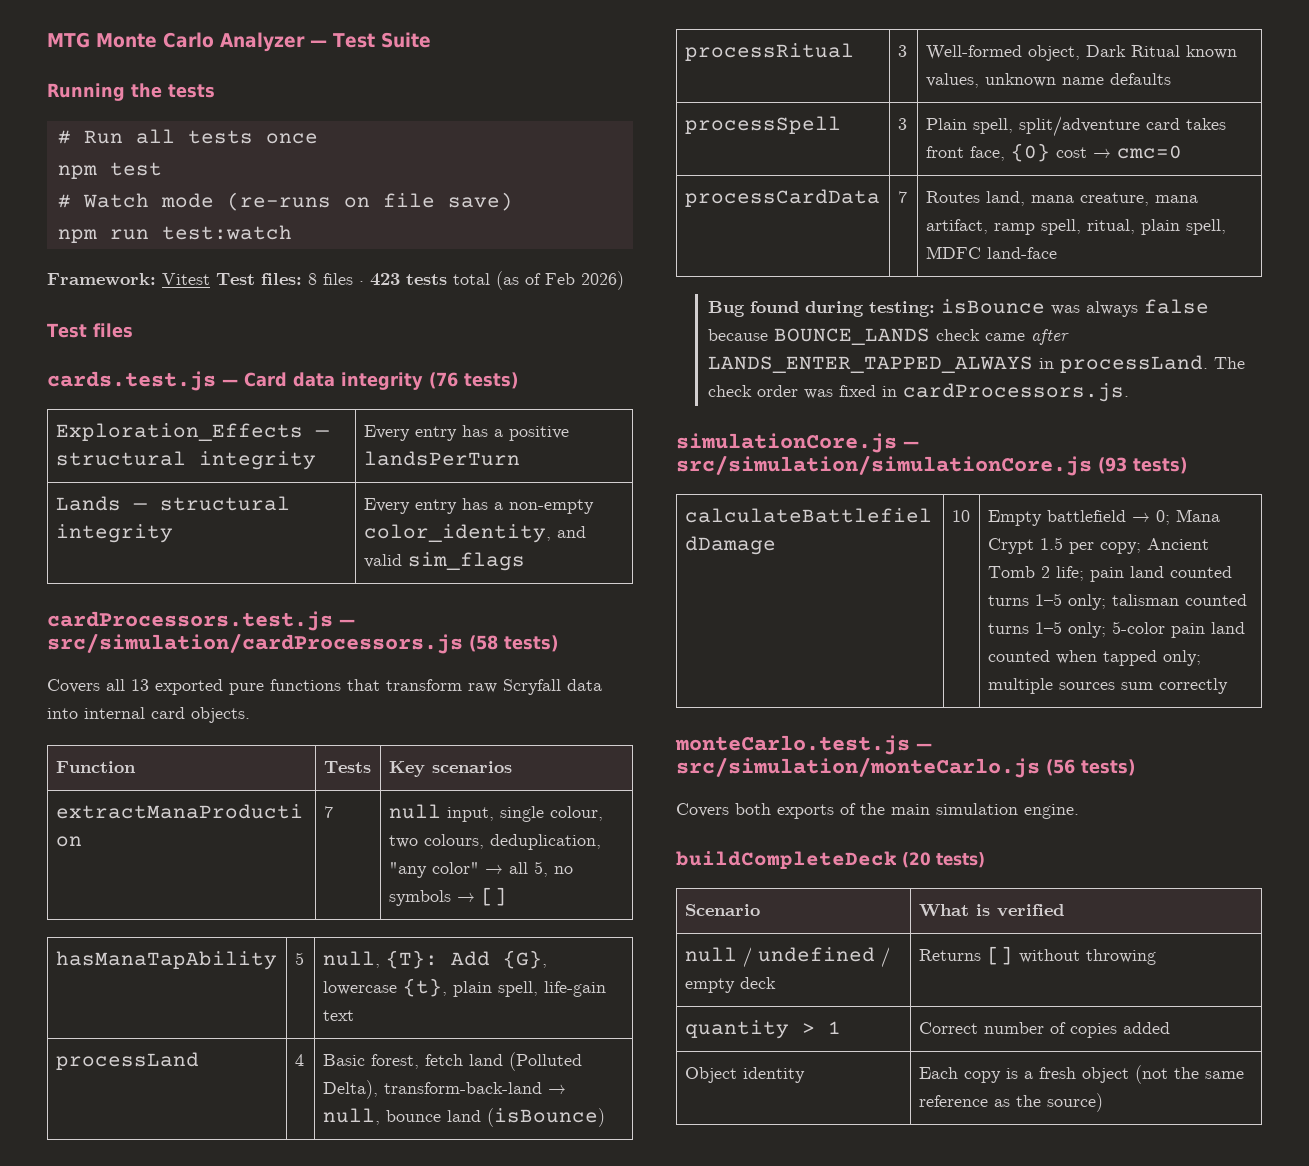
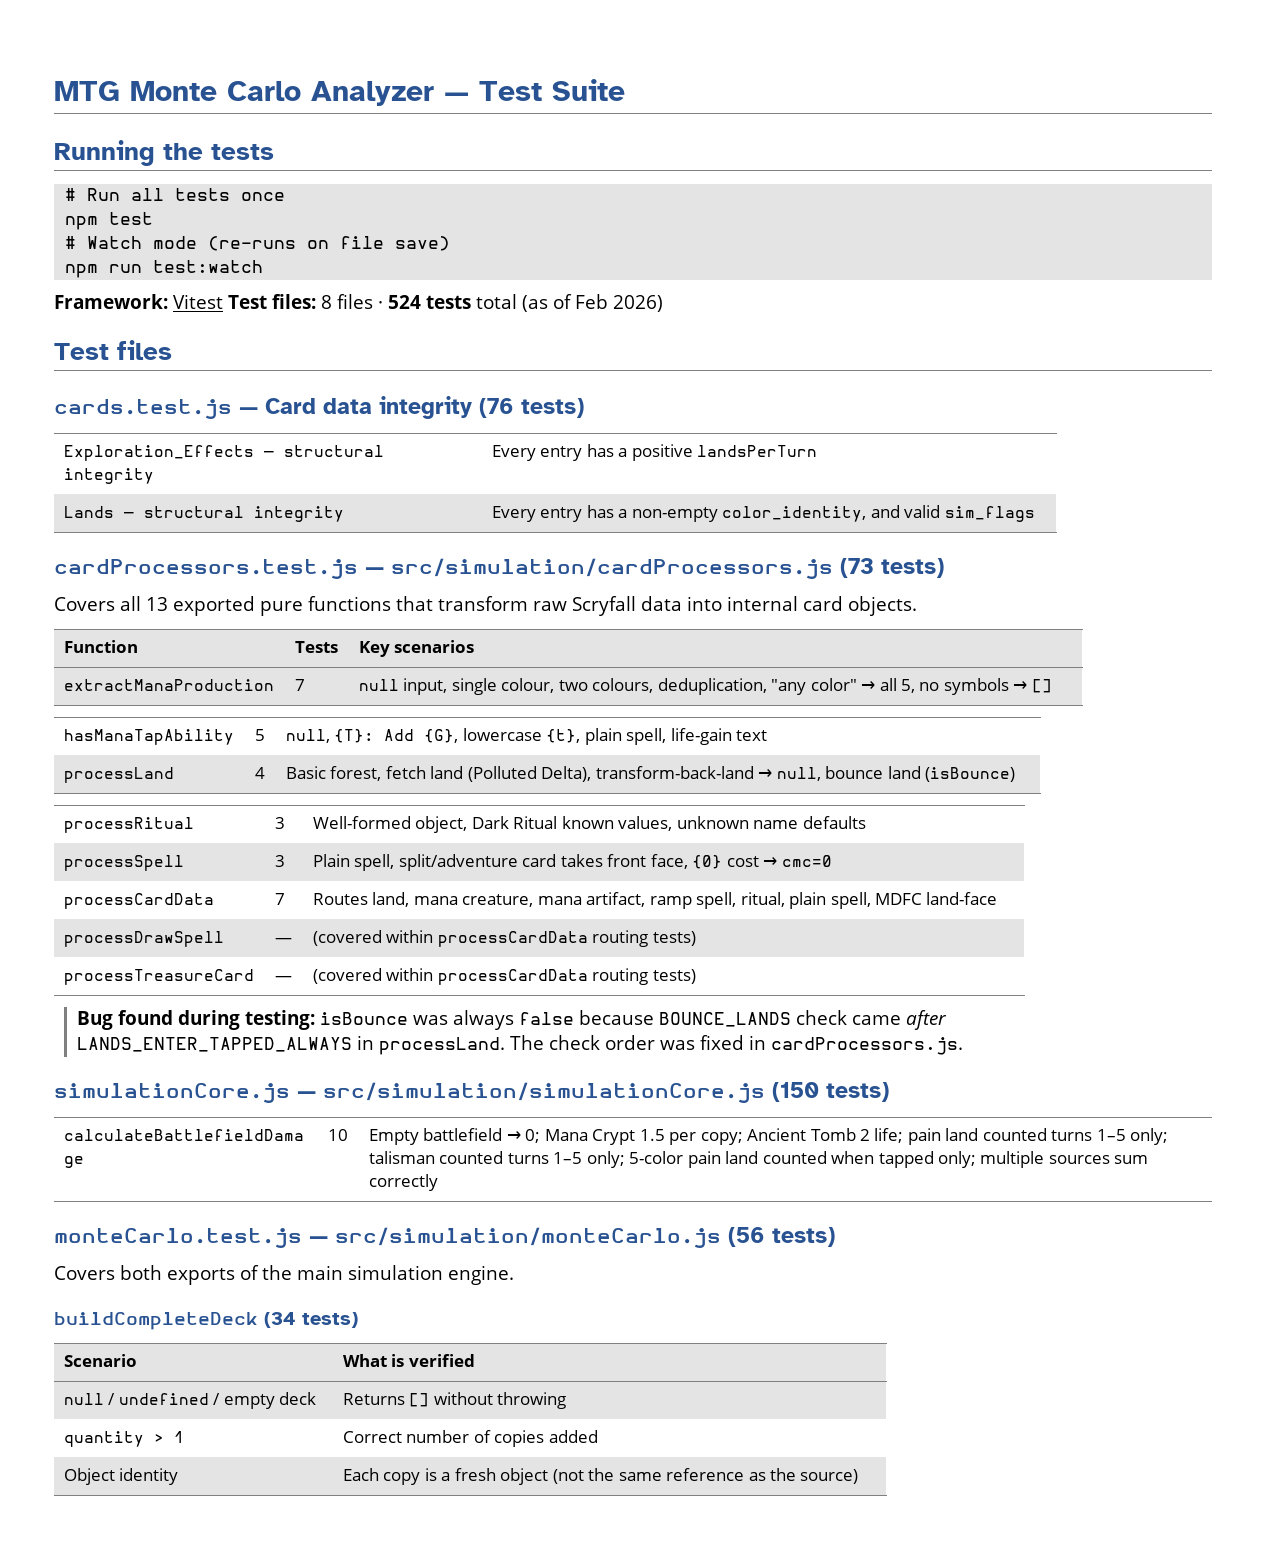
- Framework: Vitest Test files: 8 files · 423 tests total (as of Feb 2026)
+ Framework: Vitest Test files: 8 files · 524 tests total (as of Feb 2026)
- cardProcessors.test.js — src/simulation/cardProcessors.js (58 tests)
+ cardProcessors.test.js — src/simulation/cardProcessors.js (73 tests)
+ processDrawSpell | — | (covered within processCardData routing tests)
+ processTreasureCard | — | (covered within processCardData routing tests)
- simulationCore.js — src/simulation/simulationCore.js (93 tests)
+ simulationCore.js — src/simulation/simulationCore.js (150 tests)
- buildCompleteDeck (20 tests)
+ buildCompleteDeck (34 tests)

